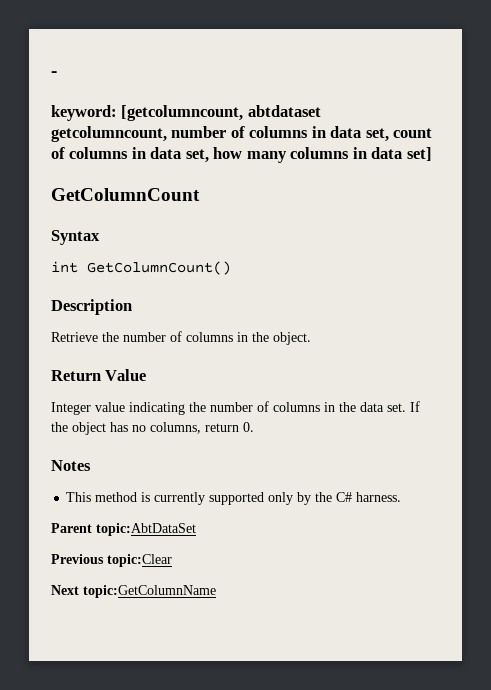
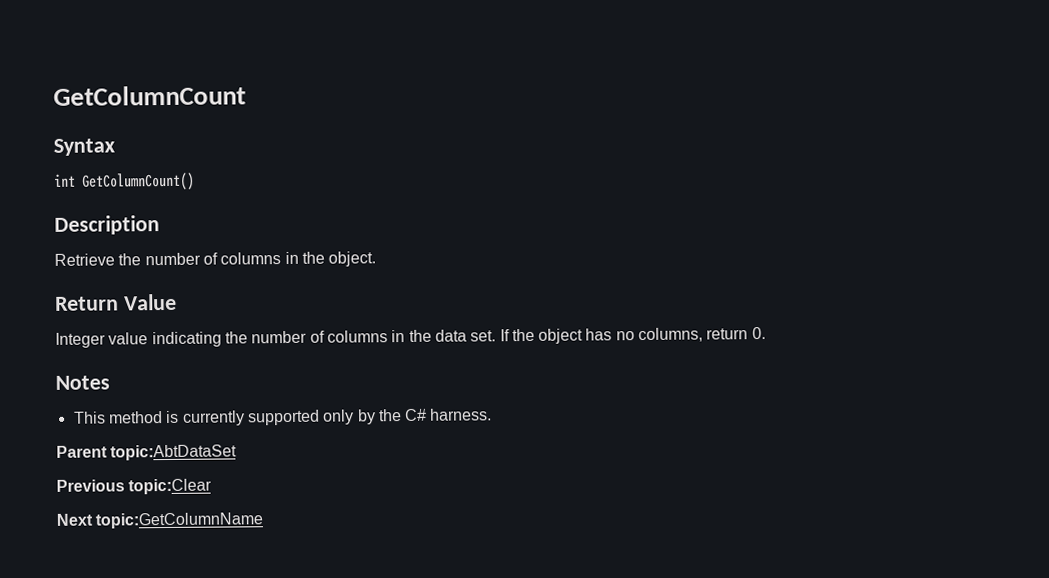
- -
- keyword: [getcolumncount, abtdataset getcolumncount, number of columns in data set, count of columns in data set, how many columns in data set]

